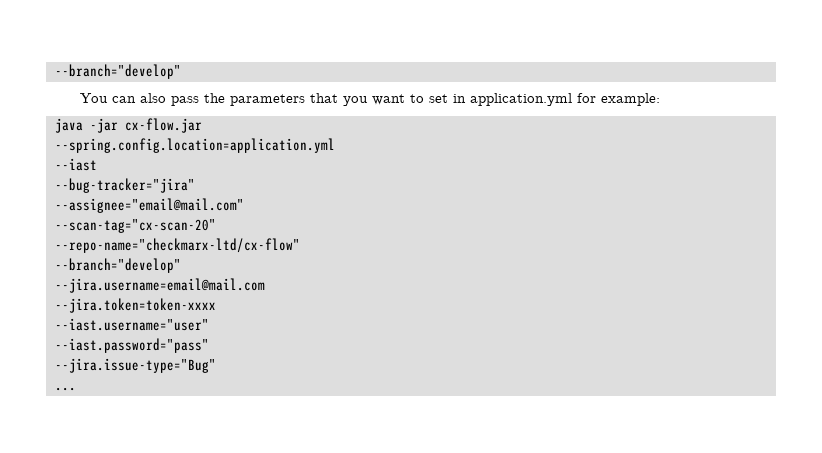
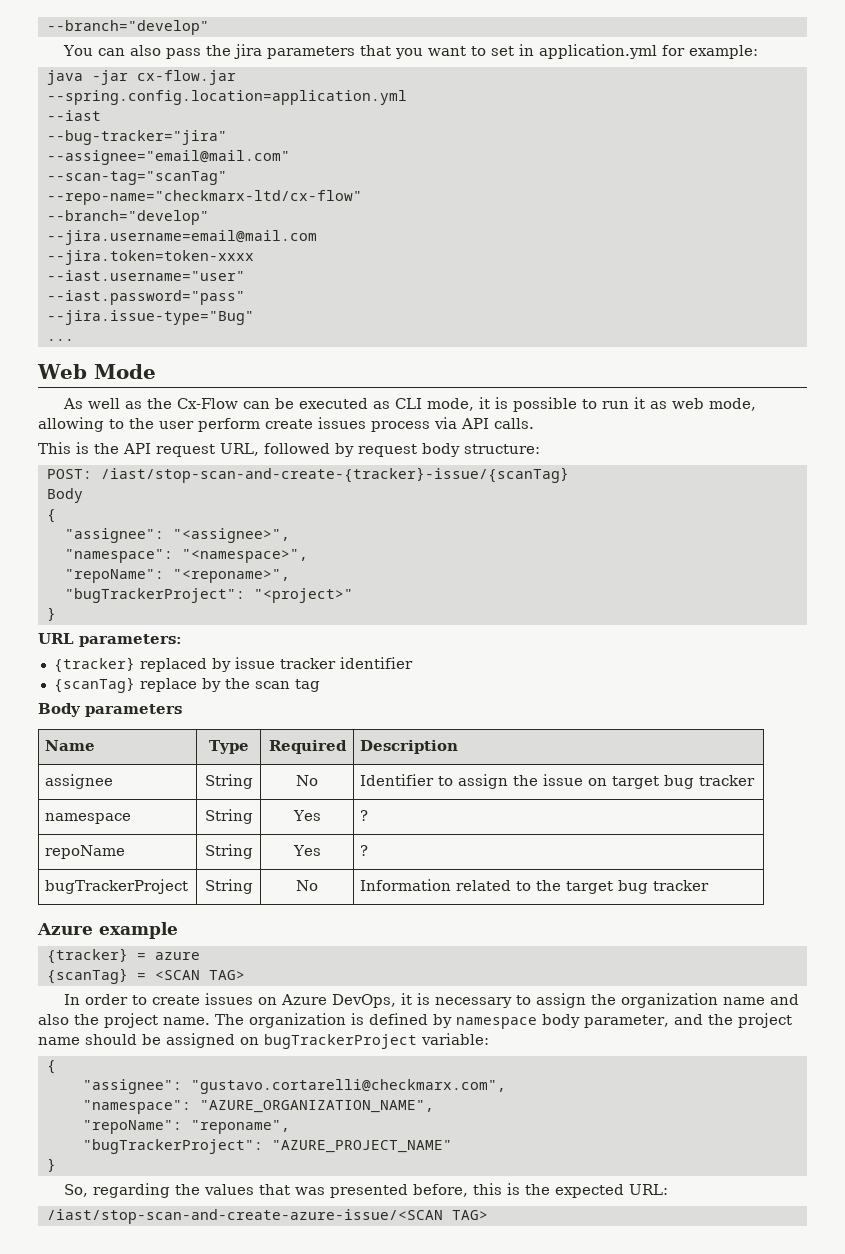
- You can also pass the parameters that you want to set in application.yml for example:
+ You can also pass the jira parameters that you want to set in application.yml for example:
- --scan-tag="cx-scan-20"
+ --scan-tag="scanTag"
+ Web Mode
+ As well as the Cx-Flow can be executed as CLI mode, it is possible to run it as web mode, allowing to the user perform create issues process via API calls.
+ This is the API request URL, followed by request body structure:
+ POST: /iast/stop-scan-and-create-{tracker}-issue/{scanTag}
+ Body
+ {
+ "assignee": "<assignee>",
+ "namespace": "<namespace>",
+ "repoName": "<reponame>",
+ "bugTrackerProject": "<project>"
+ }
+ URL parameters:
+ {tracker} replaced by issue tracker identifier
+ {scanTag} replace by the scan tag
+ Body parameters
+ Name | Type | Required | Description
+ assignee | String | No | Identifier to assign the issue on target bug tracker
+ namespace | String | Yes | ?
+ repoName | String | Yes | ?
+ bugTrackerProject | String | No | Information related to the target bug tracker
+ Azure example
+ {tracker} = azure
+ {scanTag} = <SCAN TAG>
+ In order to create issues on Azure DevOps, it is necessary to assign the organization name and also the project name. The organization is defined by namespace body parameter, and the project name should be assigned on bugTrackerProject variable:
+ {
+ "assignee": "gustavo.cortarelli@checkmarx.com",
+ "namespace": "AZURE_ORGANIZATION_NAME",
+ "repoName": "reponame",
+ "bugTrackerProject": "AZURE_PROJECT_NAME"
+ }
+ So, regarding the values that was presented before, this is the expected URL:
+ /iast/stop-scan-and-create-azure-issue/<SCAN TAG>

